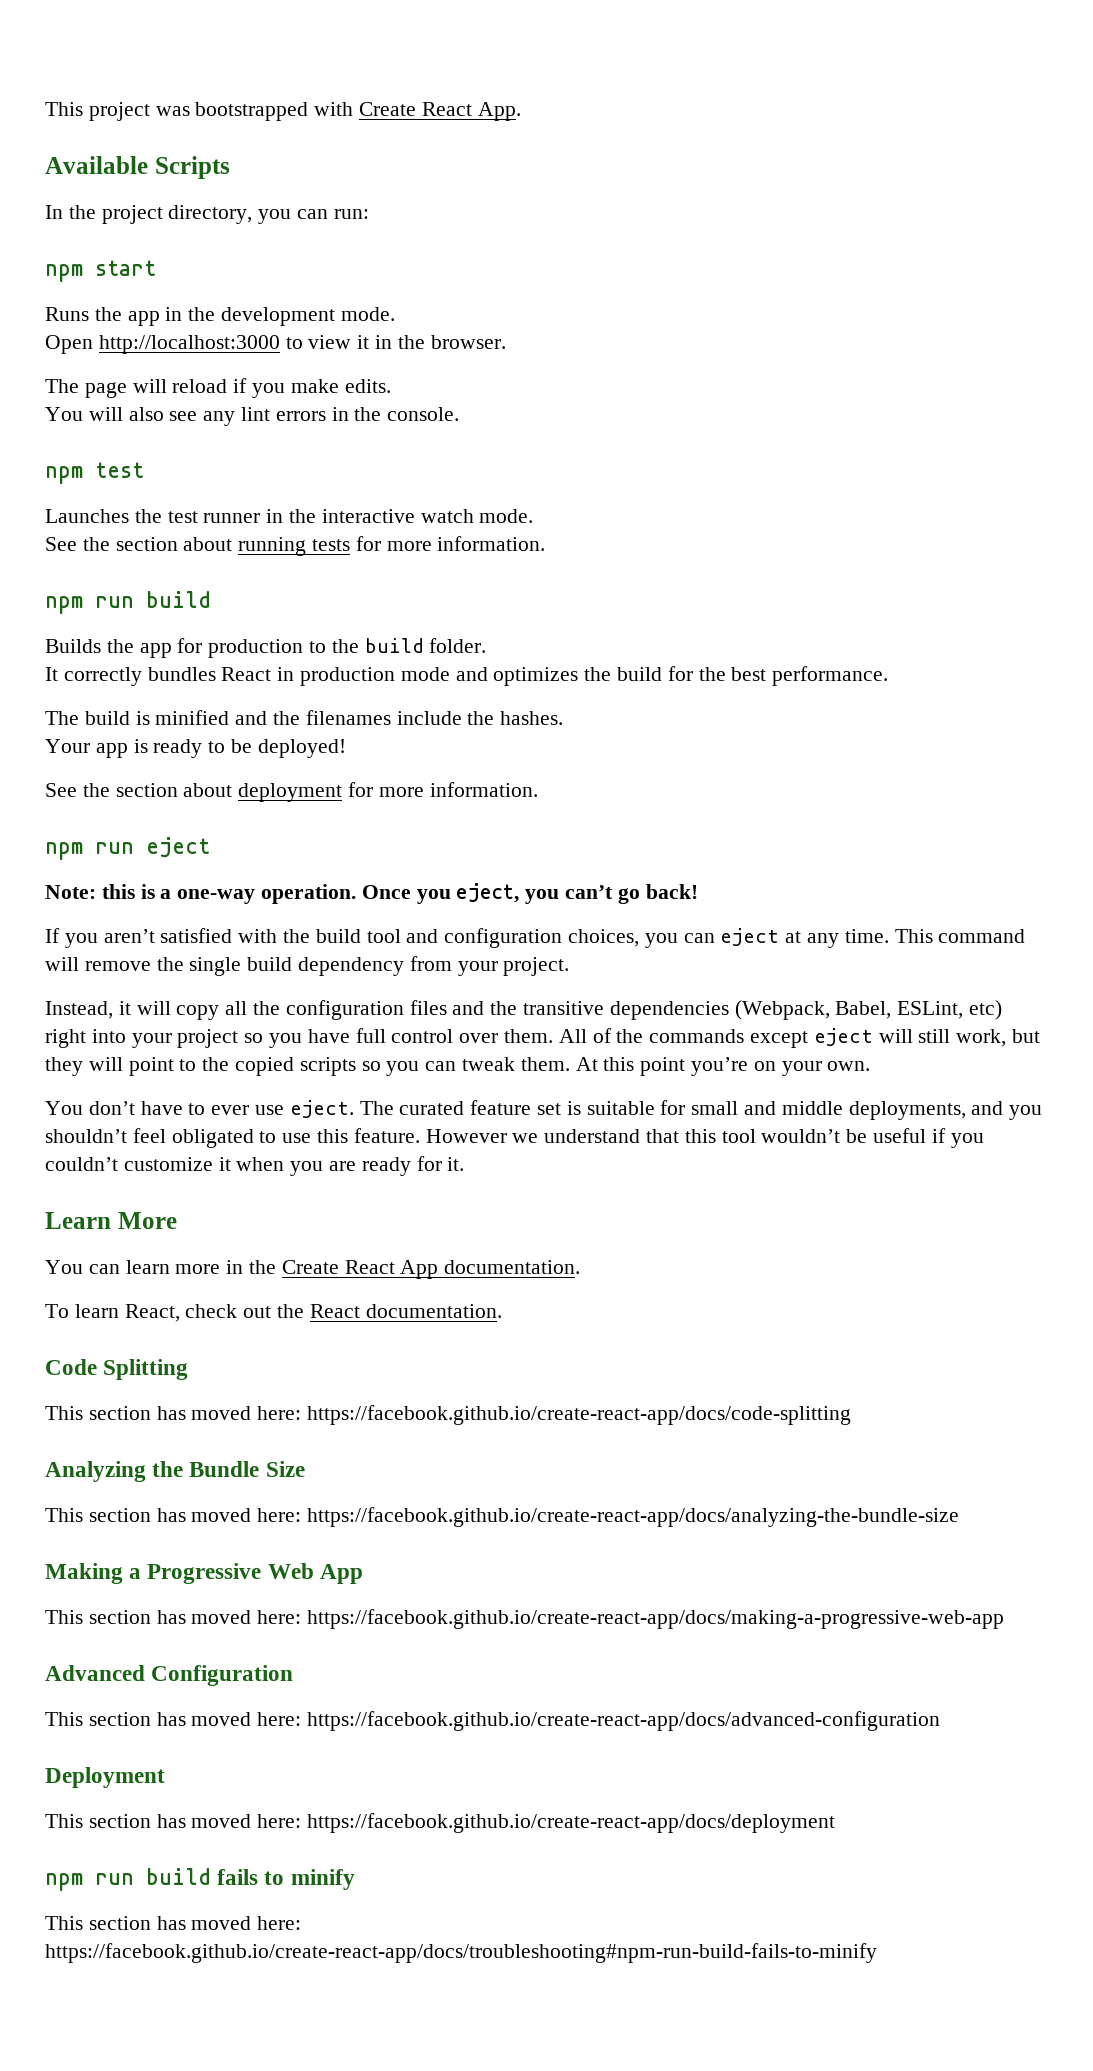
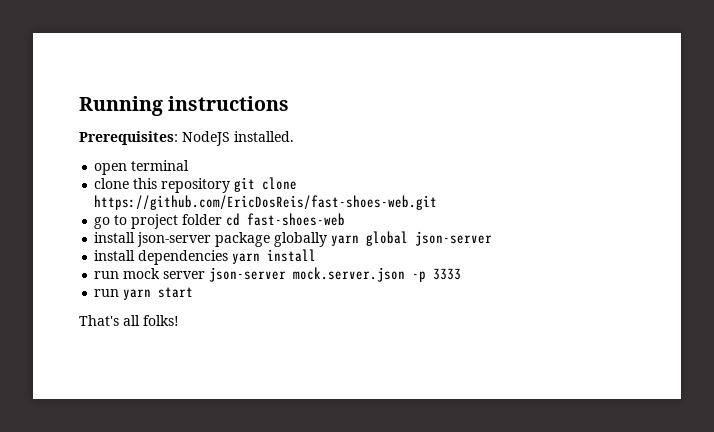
- This project was bootstrapped with Create React App.
- Available Scripts
- In the project directory, you can run:
- npm start
- Runs the app in the development mode.
- Open http://localhost:3000 to view it in the browser.
- The page will reload if you make edits.
- You will also see any lint errors in the console.
- npm test
- Launches the test runner in the interactive watch mode.
- See the section about running tests for more information.
- npm run build
- Builds the app for production to the build folder.
- It correctly bundles React in production mode and optimizes the build for the best performance.
- The build is minified and the filenames include the hashes.
- Your app is ready to be deployed!
- See the section about deployment for more information.
- npm run eject
- Note: this is a one-way operation. Once you eject, you can’t go back!
- If you aren’t satisfied with the build tool and configuration choices, you can eject at any time. This command will remove the single build dependency from your project.
- Instead, it will copy all the configuration files and the transitive dependencies (Webpack, Babel, ESLint, etc) right into your project so you have full control over them. All of the commands except eject will still work, but they will point to the copied scripts so you can tweak them. At this point you’re on your own.
- You don’t have to ever use eject. The curated feature set is suitable for small and middle deployments, and you shouldn’t feel obligated to use this feature. However we understand that this tool wouldn’t be useful if you couldn’t customize it when you are ready for it.
- Learn More
- You can learn more in the Create React App documentation.
- To learn React, check out the React documentation.
- Code Splitting
- This section has moved here: https://facebook.github.io/create-react-app/docs/code-splitting
- Analyzing the Bundle Size
- This section has moved here: https://facebook.github.io/create-react-app/docs/analyzing-the-bundle-size
- Making a Progressive Web App
- This section has moved here: https://facebook.github.io/create-react-app/docs/making-a-progressive-web-app
- Advanced Configuration
- This section has moved here: https://facebook.github.io/create-react-app/docs/advanced-configuration
- Deployment
- This section has moved here: https://facebook.github.io/create-react-app/docs/deployment
- npm run build fails to minify
- This section has moved here: https://facebook.github.io/create-react-app/docs/troubleshooting#npm-run-build-fails-to-minify
+ Running instructions
+ Prerequisites: NodeJS installed.
+ open terminal
+ clone this repository git clone https://github.com/EricDosReis/fast-shoes-web.git
+ go to project folder cd fast-shoes-web
+ install json-server package globally yarn global json-server
+ install dependencies yarn install
+ run mock server json-server mock.server.json -p 3333
+ run yarn start
+ That's all folks!

